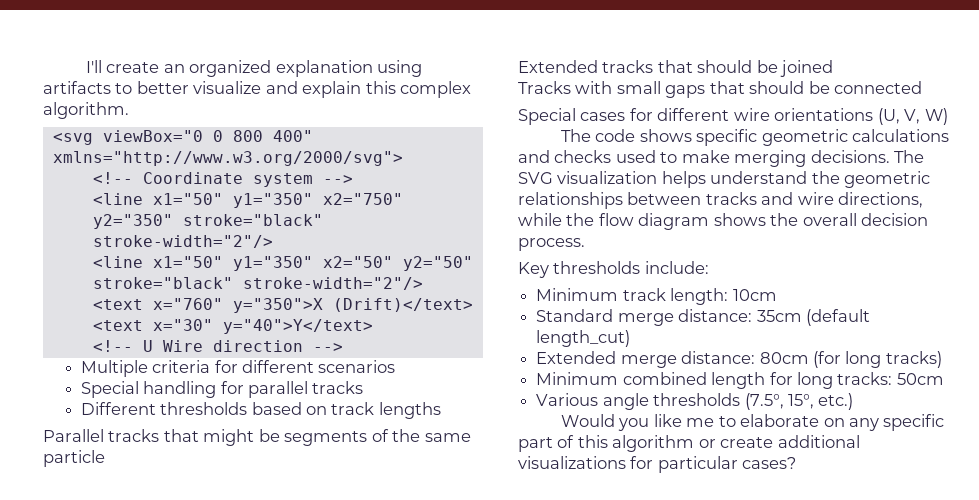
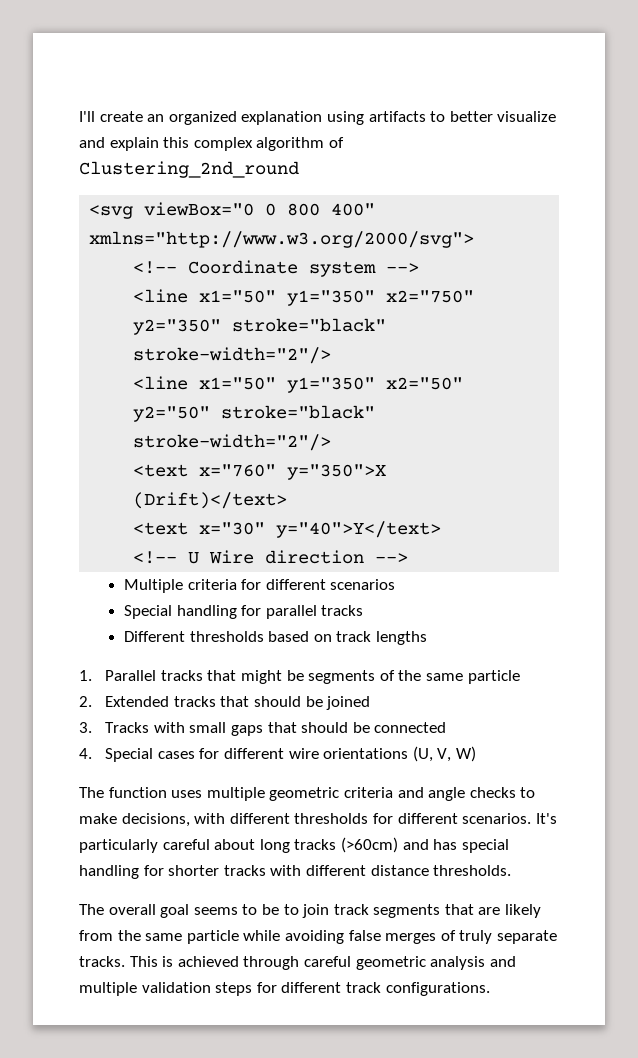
- I'll create an organized explanation using artifacts to better visualize and explain this complex algorithm.
+ I'll create an organized explanation using artifacts to better visualize and explain this complex algorithm of Clustering_2nd_round
- Parallel tracks that might be segments of the same particle
+ 1. Parallel tracks that might be segments of the same particle
- Extended tracks that should be joined
+ 2. Extended tracks that should be joined
- Tracks with small gaps that should be connected
+ 3. Tracks with small gaps that should be connected
- Special cases for different wire orientations (U, V, W)
+ 4. Special cases for different wire orientations (U, V, W)
- The code shows specific geometric calculations and checks used to make merging decisions. The SVG visualization helps understand the geometric relationships between tracks and wire directions, while the flow diagram shows the overall decision process.
- Key thresholds include:
- Minimum track length: 10cm
- Standard merge distance: 35cm (default length_cut)
- Extended merge distance: 80cm (for long tracks)
- Minimum combined length for long tracks: 50cm
- Various angle thresholds (7.5°, 15°, etc.)
- Would you like me to elaborate on any specific part of this algorithm or create additional visualizations for particular cases?
+ The function uses multiple geometric criteria and angle checks to make decisions, with different thresholds for different scenarios. It's particularly careful about long tracks (>60cm) and has special handling for shorter tracks with different distance thresholds.
+ The overall goal seems to be to join track segments that are likely from the same particle while avoiding false merges of truly separate tracks. This is achieved through careful geometric analysis and multiple validation steps for different track configurations.

